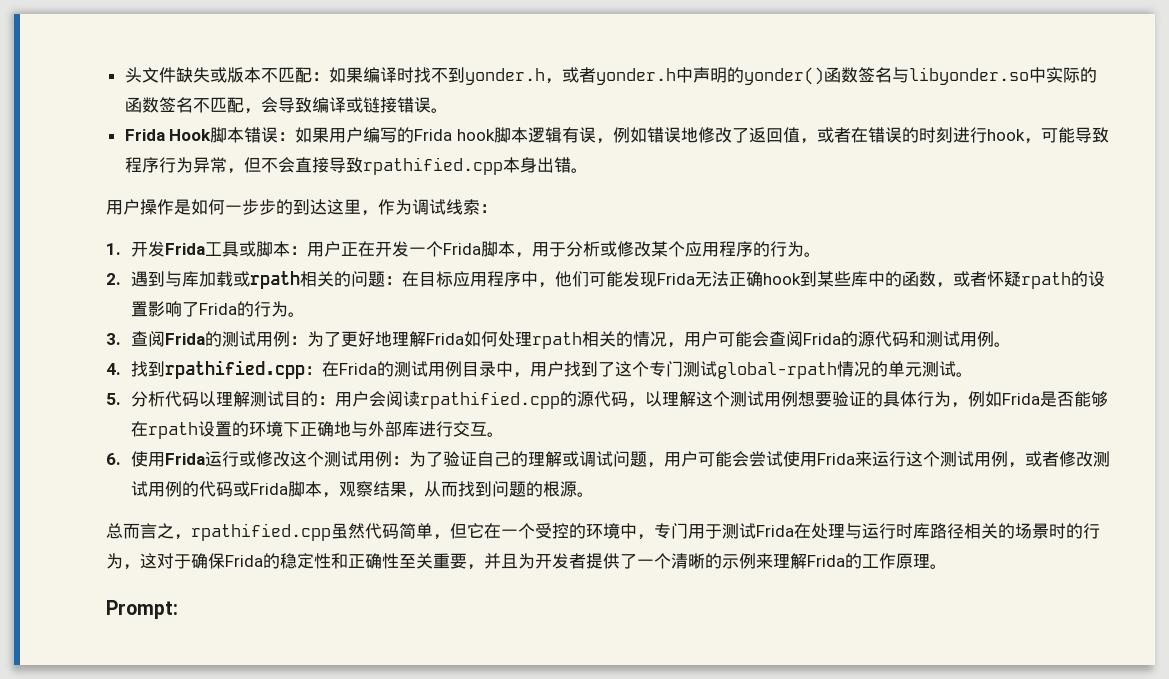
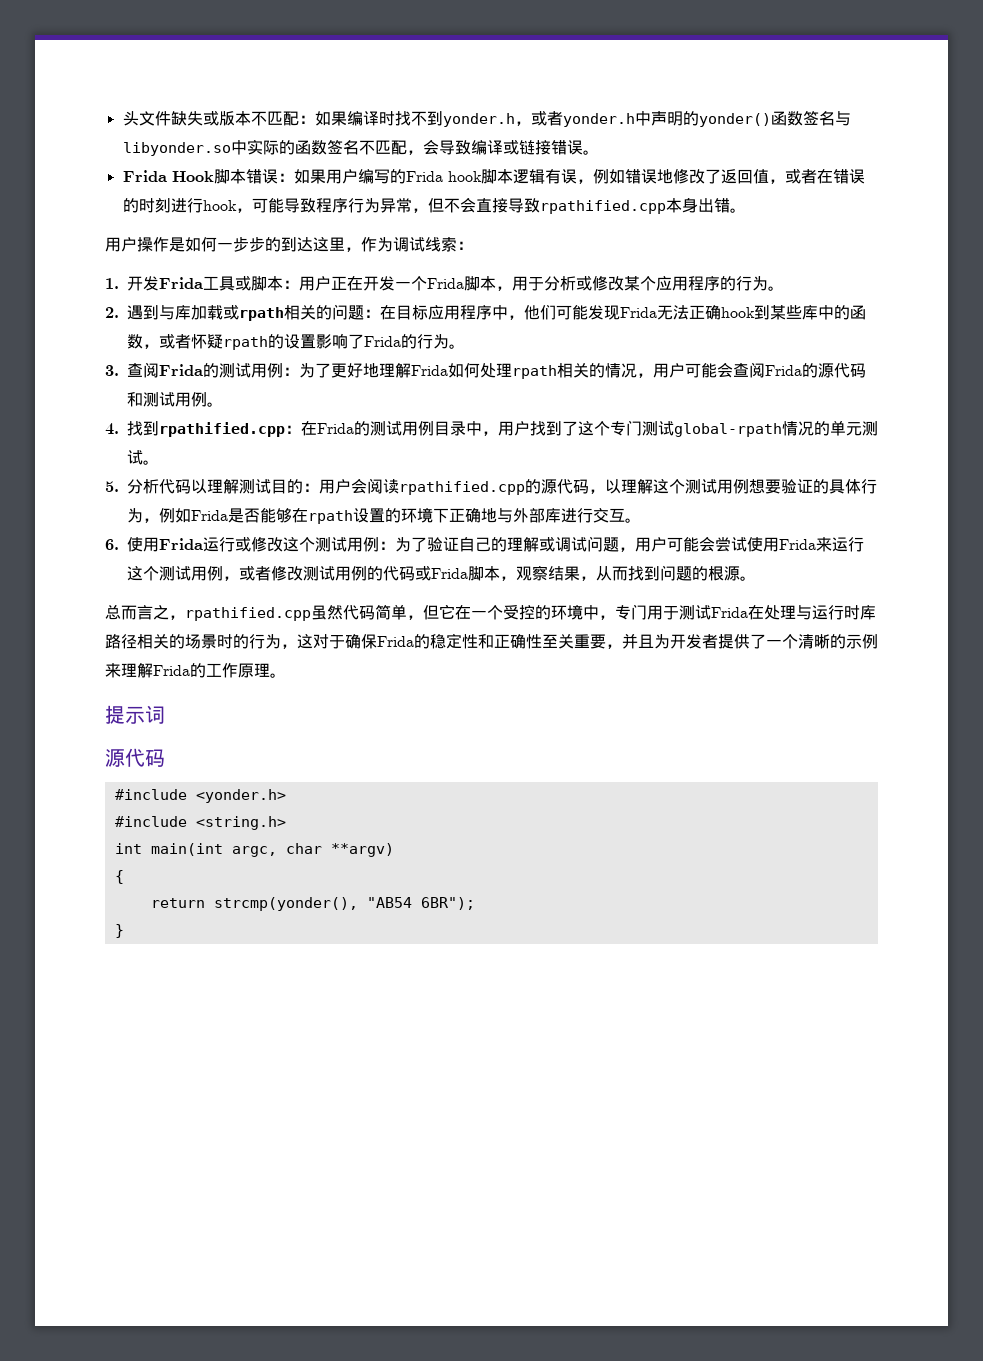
- Prompt:
+ 提示词
+ 源代码
+ #include <yonder.h>
+ #include <string.h>
+ int main(int argc, char **argv)
+ {
+ return strcmp(yonder(), "AB54 6BR");
+ }

